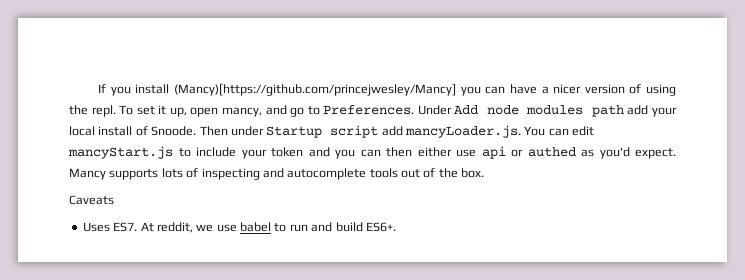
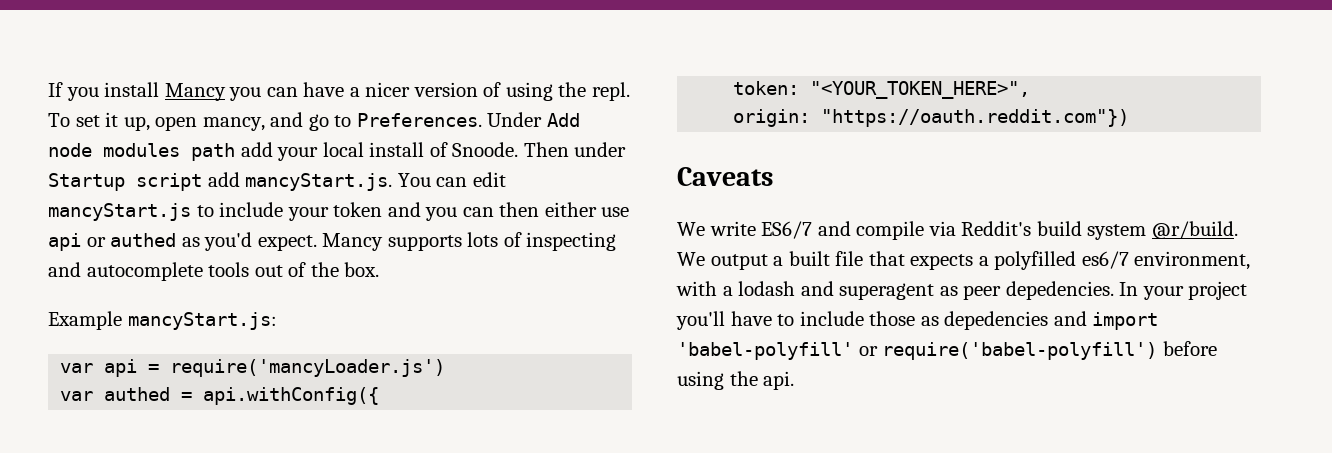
- If you install (Mancy)[https://github.com/princejwesley/Mancy] you can have a nicer version of using the repl.
+ If you install Mancy you can have a nicer version of using the repl.
- Then under Startup script add mancyLoader.js. You can edit mancyStart.js to include your token and you can then either use api or authed as you'd expect.
+ Then under Startup script add mancyStart.js. You can edit mancyStart.js to include your token and you can then either use api or authed as you'd expect.
+ Example mancyStart.js:
+ var api = require('mancyLoader.js')
+ var authed = api.withConfig({
+ token: "<YOUR_TOKEN_HERE>",
+ origin: "https://oauth.reddit.com"})
  Caveats
- Uses ES7. At reddit, we use babel to run and build ES6+.
+ We write ES6/7 and compile via Reddit's build system @r/build. We output a built file that expects a polyfilled es6/7 environment, with a lodash and superagent as peer depedencies. In your project you'll have to include those as depedencies and import 'babel-polyfill' or require('babel-polyfill') before using the api.

